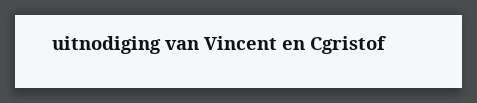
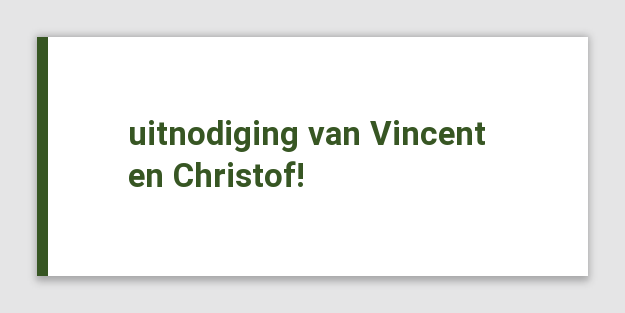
- uitnodiging van Vincent en Cgristof
+ uitnodiging van Vincent en Christof!

